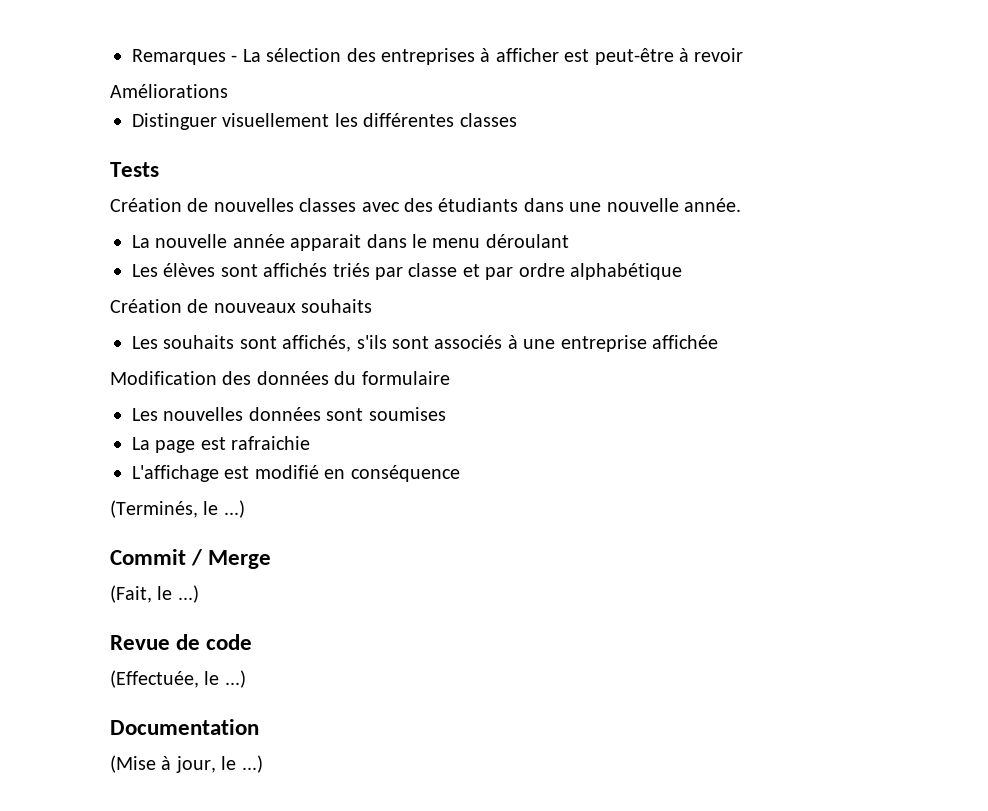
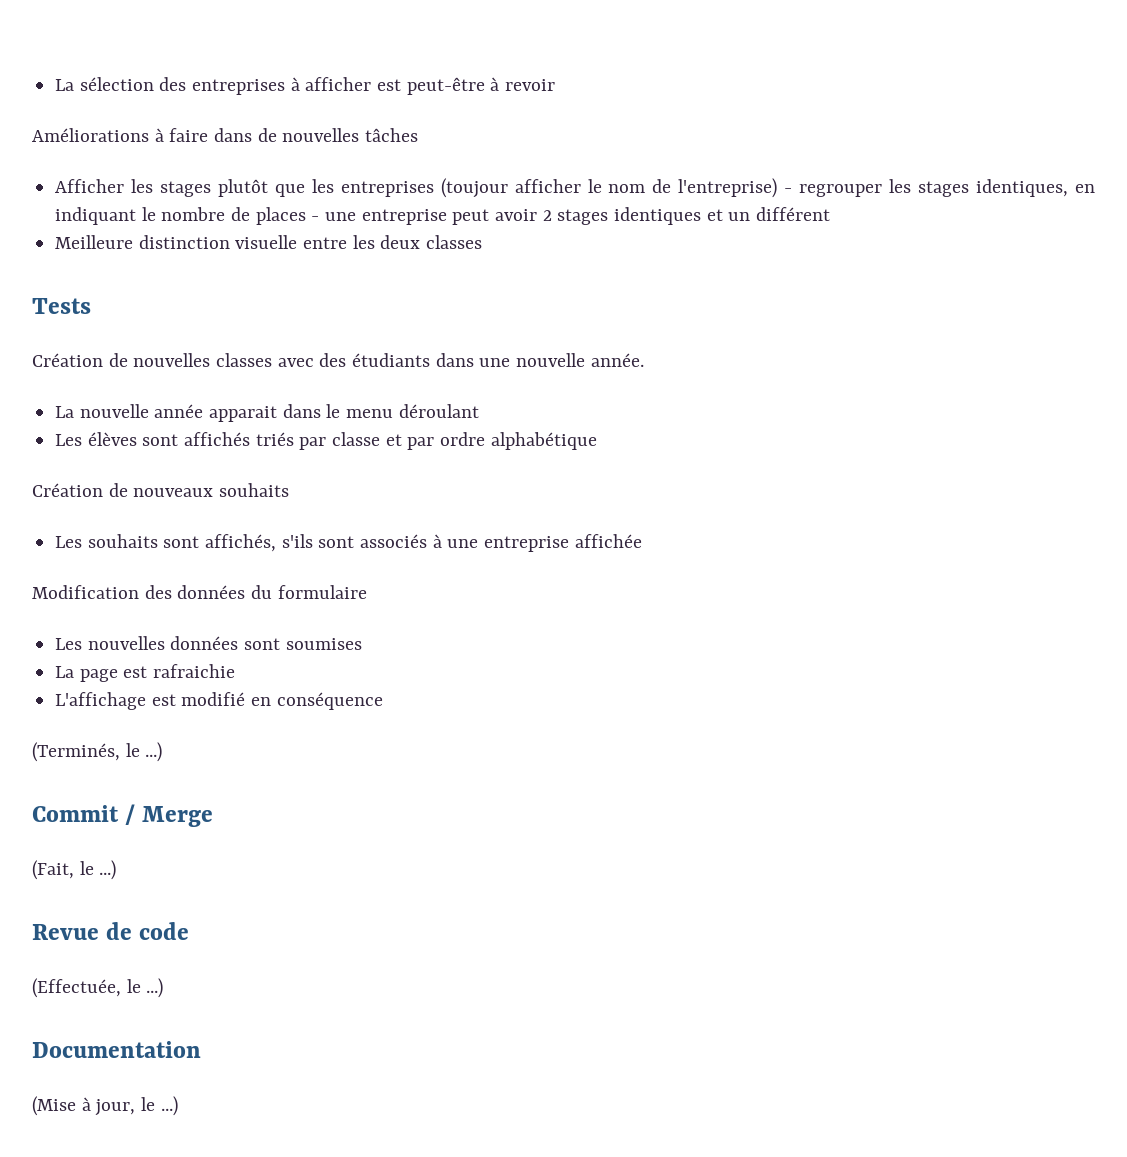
- Remarques - La sélection des entreprises à afficher est peut-être à revoir
+ La sélection des entreprises à afficher est peut-être à revoir
- Améliorations
- Distinguer visuellement les différentes classes
+ Améliorations à faire dans de nouvelles tâches
+ Afficher les stages plutôt que les entreprises (toujour afficher le nom de l'entreprise) - regrouper les stages identiques, en indiquant le nombre de places - une entreprise peut avoir 2 stages identiques et un différent
+ Meilleure distinction visuelle entre les deux classes

